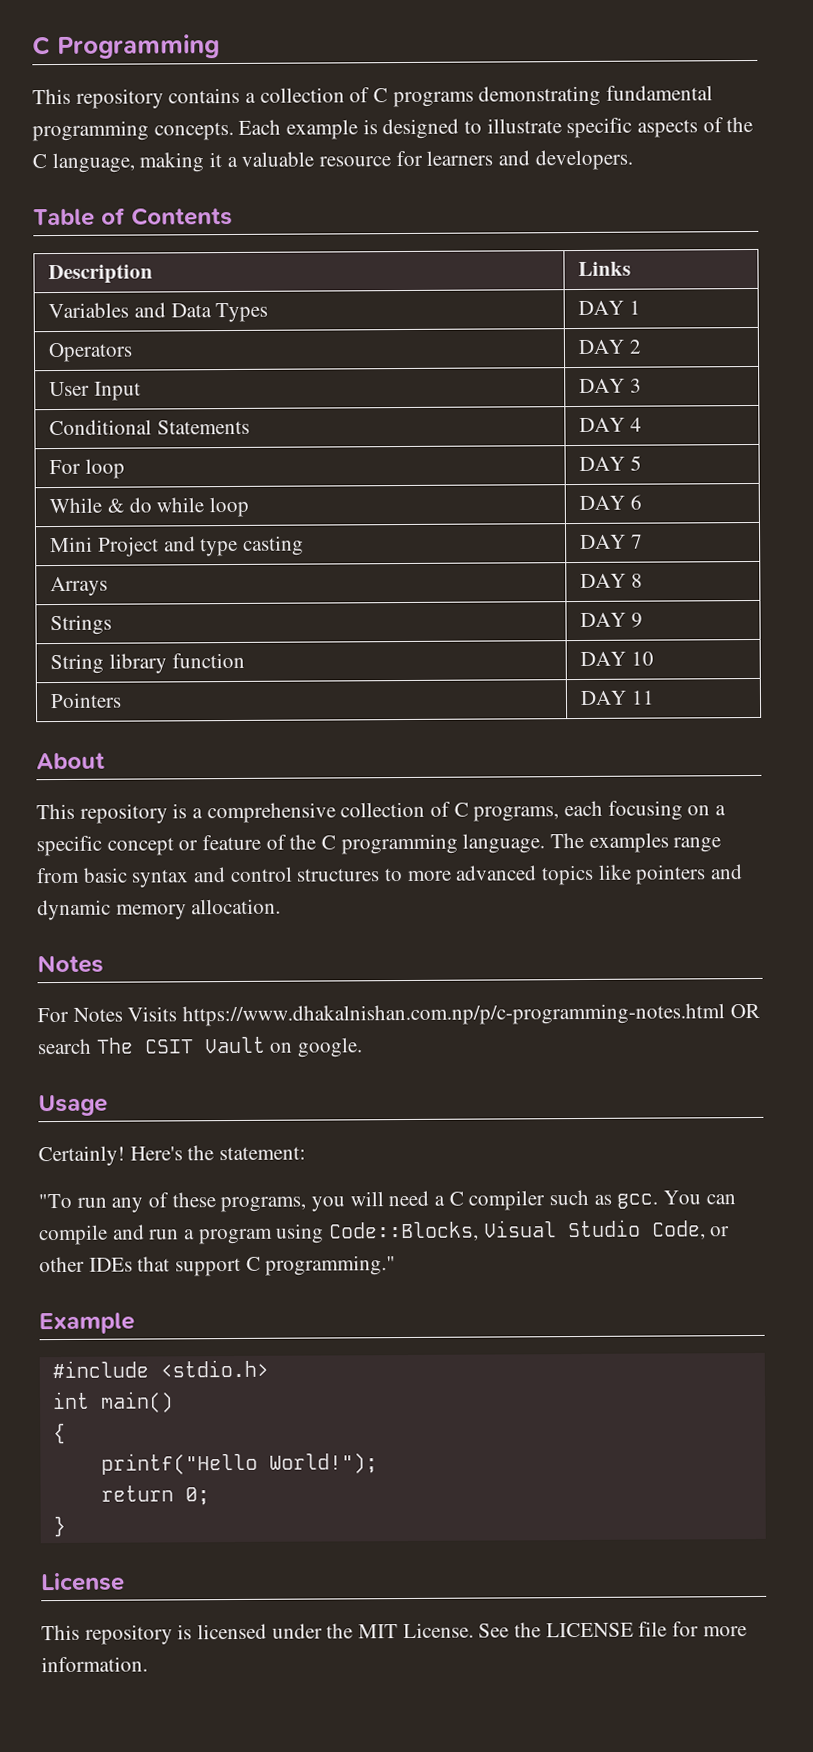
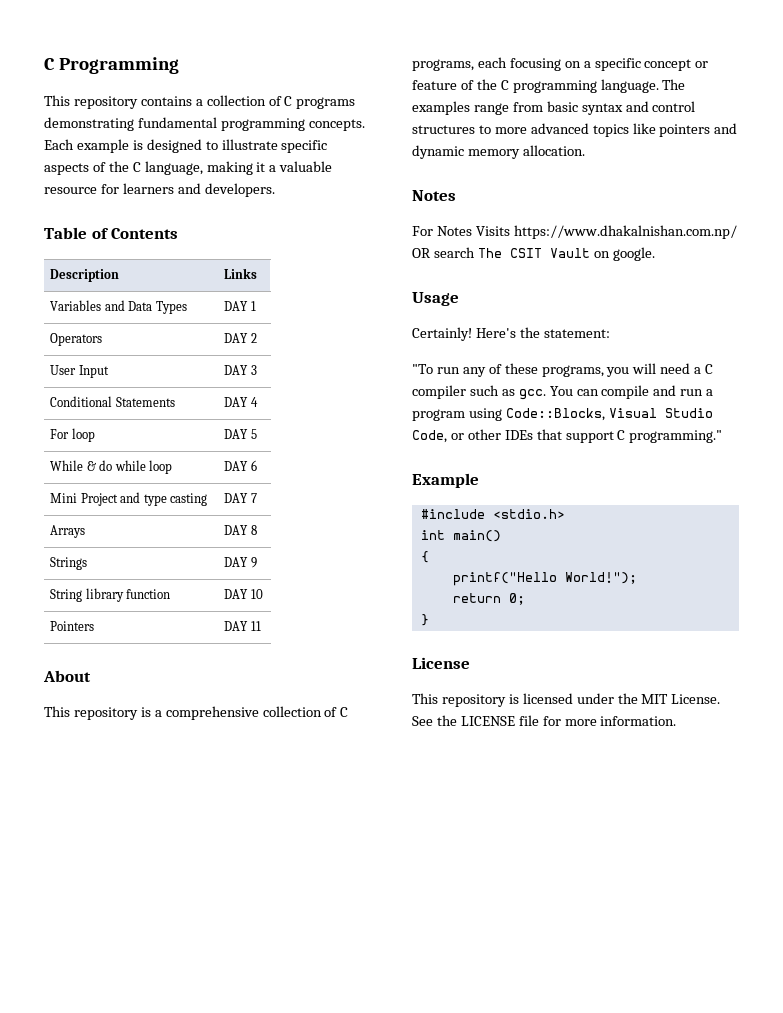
- For Notes Visits https://www.dhakalnishan.com.np/p/c-programming-notes.html OR search The CSIT Vault on google.
+ For Notes Visits https://www.dhakalnishan.com.np/ OR search The CSIT Vault on google.

